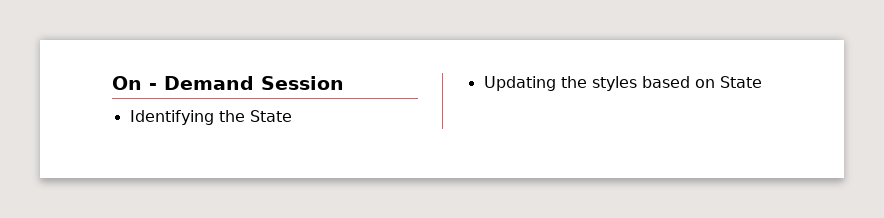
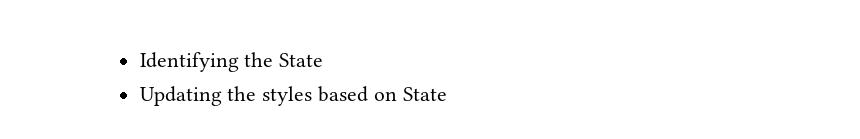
- On - Demand Session

